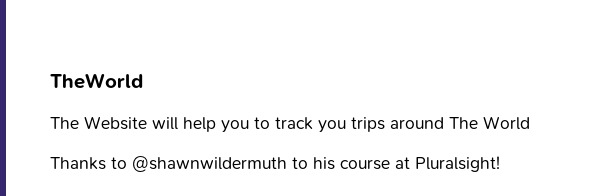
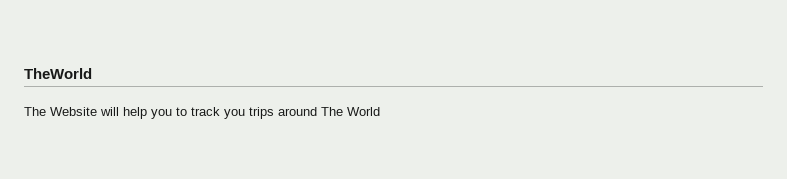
- Thanks to @shawnwildermuth to his course at Pluralsight!

